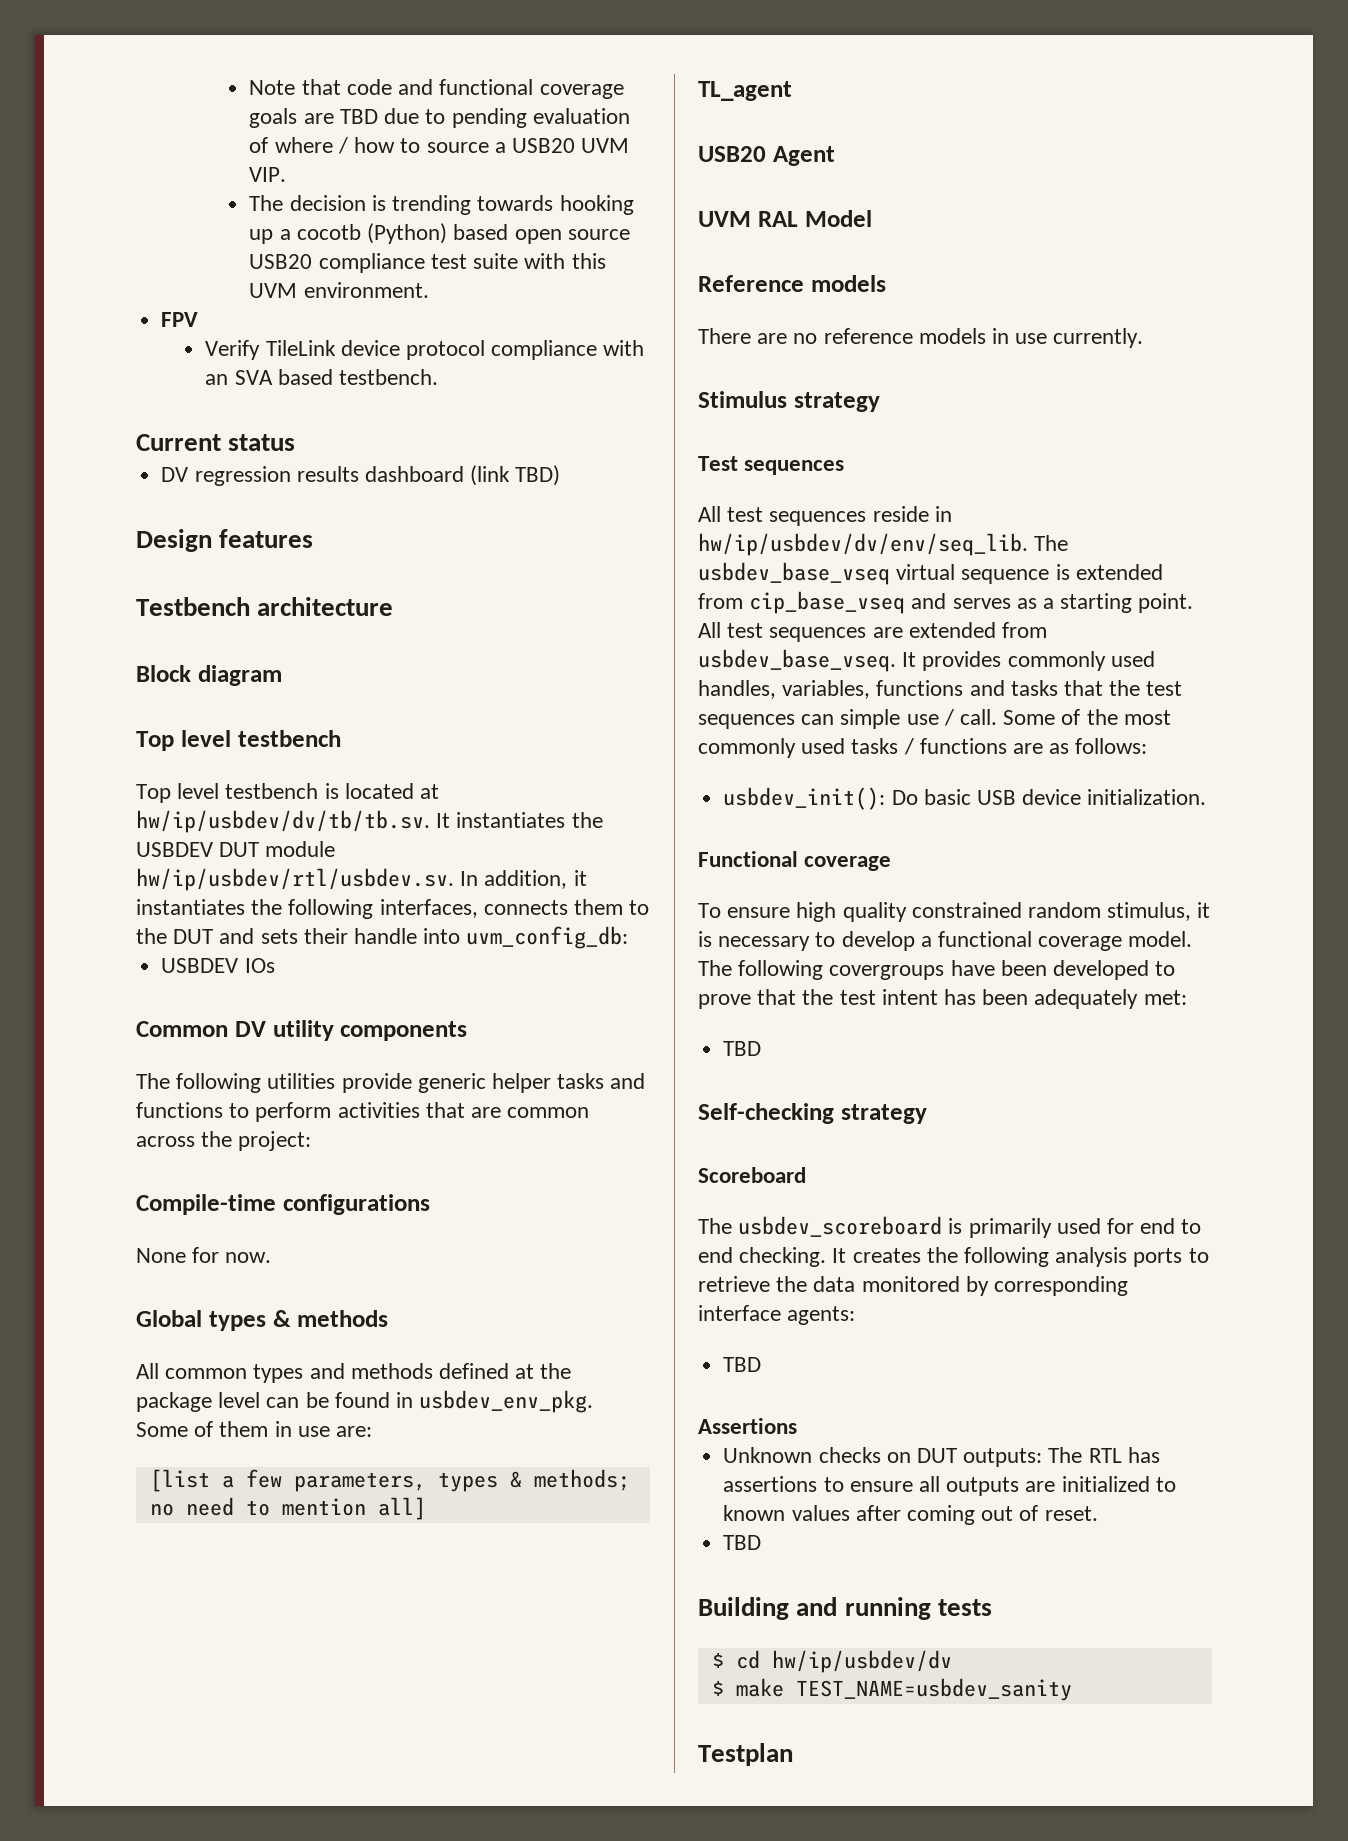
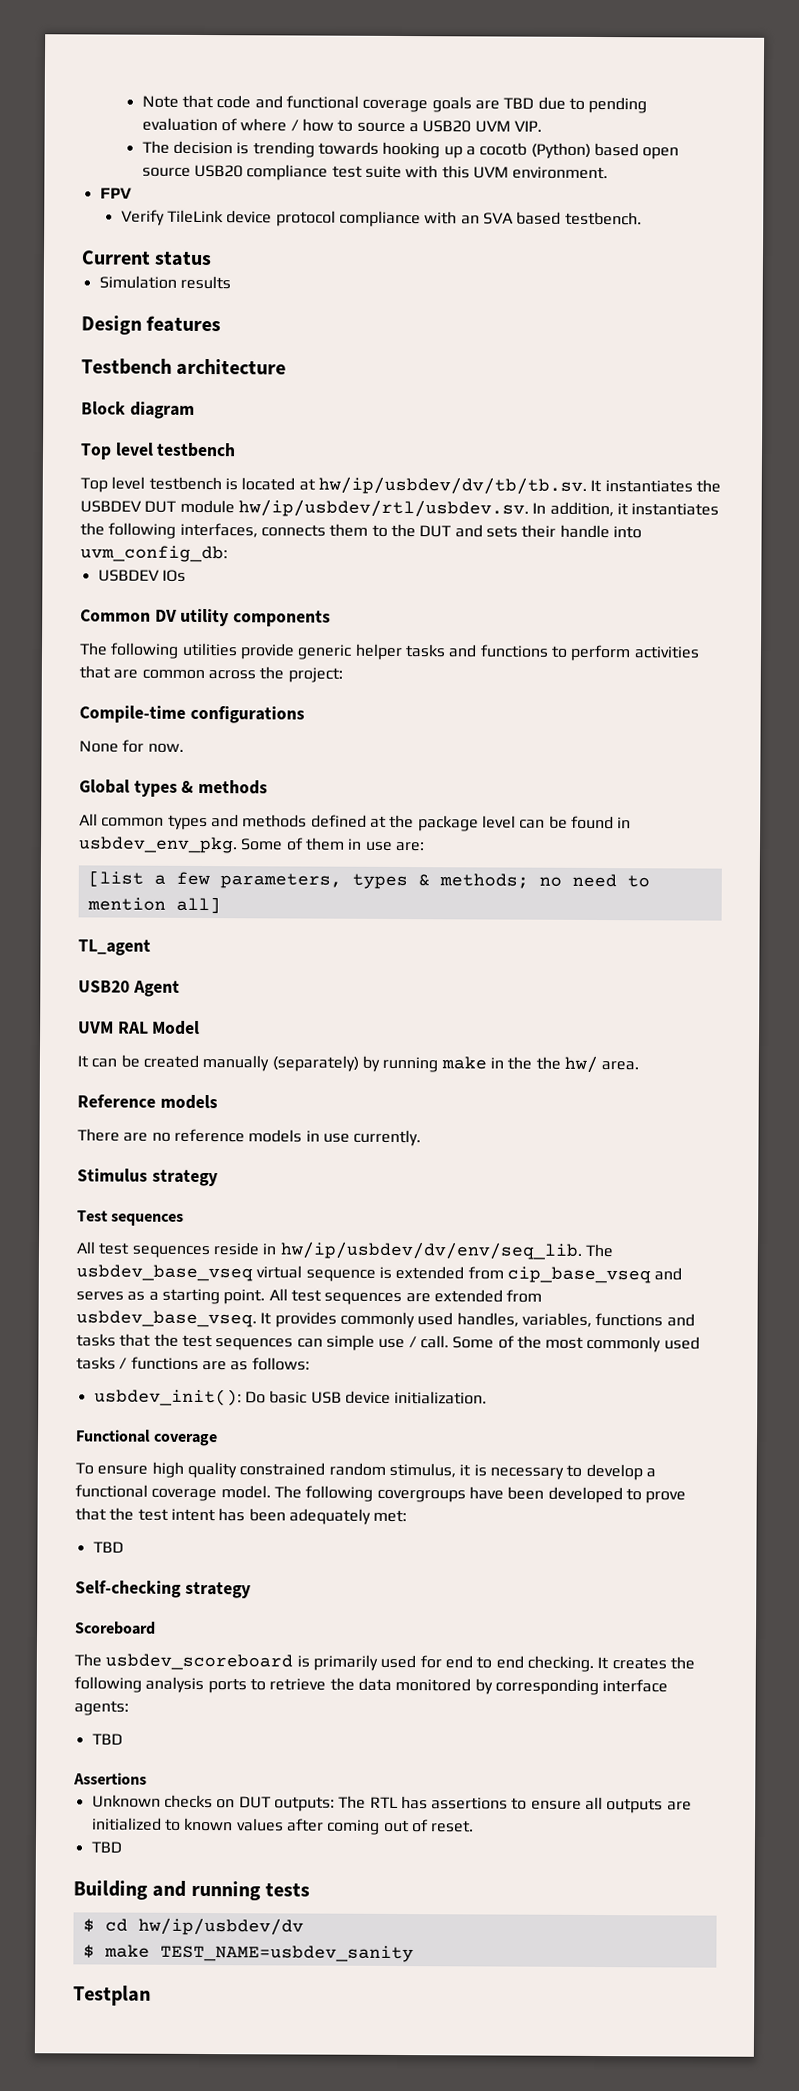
- DV regression results dashboard (link TBD)
+ Simulation results
+ It can be created manually (separately) by running make in the the hw/ area.

